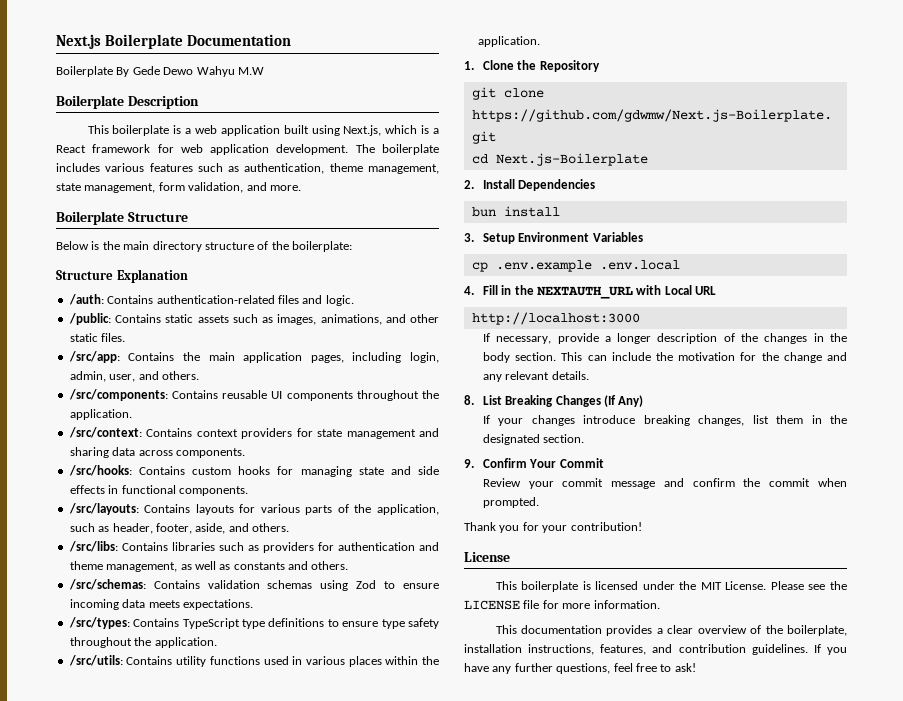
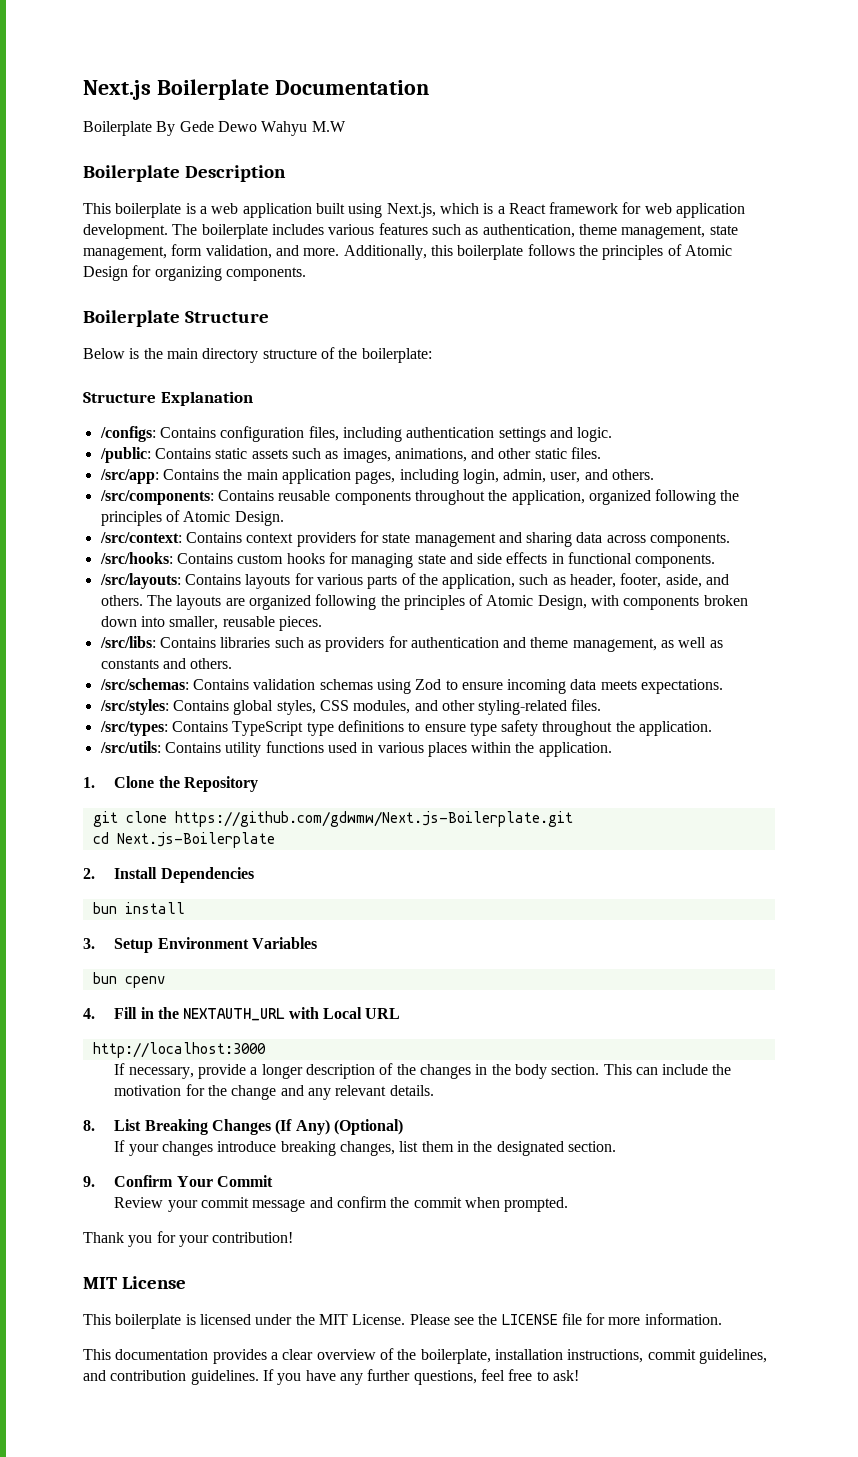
+ Additionally, this boilerplate follows the principles of Atomic Design for organizing components.
- /auth: Contains authentication-related files and logic.
+ /configs: Contains configuration files, including authentication settings and logic.
- /src/components: Contains reusable UI components throughout the application.
+ /src/components: Contains reusable components throughout the application, organized following the principles of Atomic Design.
+ The layouts are organized following the principles of Atomic Design, with components broken down into smaller, reusable pieces.
+ /src/styles: Contains global styles, CSS modules, and other styling-related files.
- cp .env.example .env.local
+ bun cpenv
- 8. List Breaking Changes (If Any)
+ 8. List Breaking Changes (If Any) (Optional)
- License
+ MIT License
- This documentation provides a clear overview of the boilerplate, installation instructions, features, and contribution guidelines.
+ This documentation provides a clear overview of the boilerplate, installation instructions, commit guidelines, and contribution guidelines.

